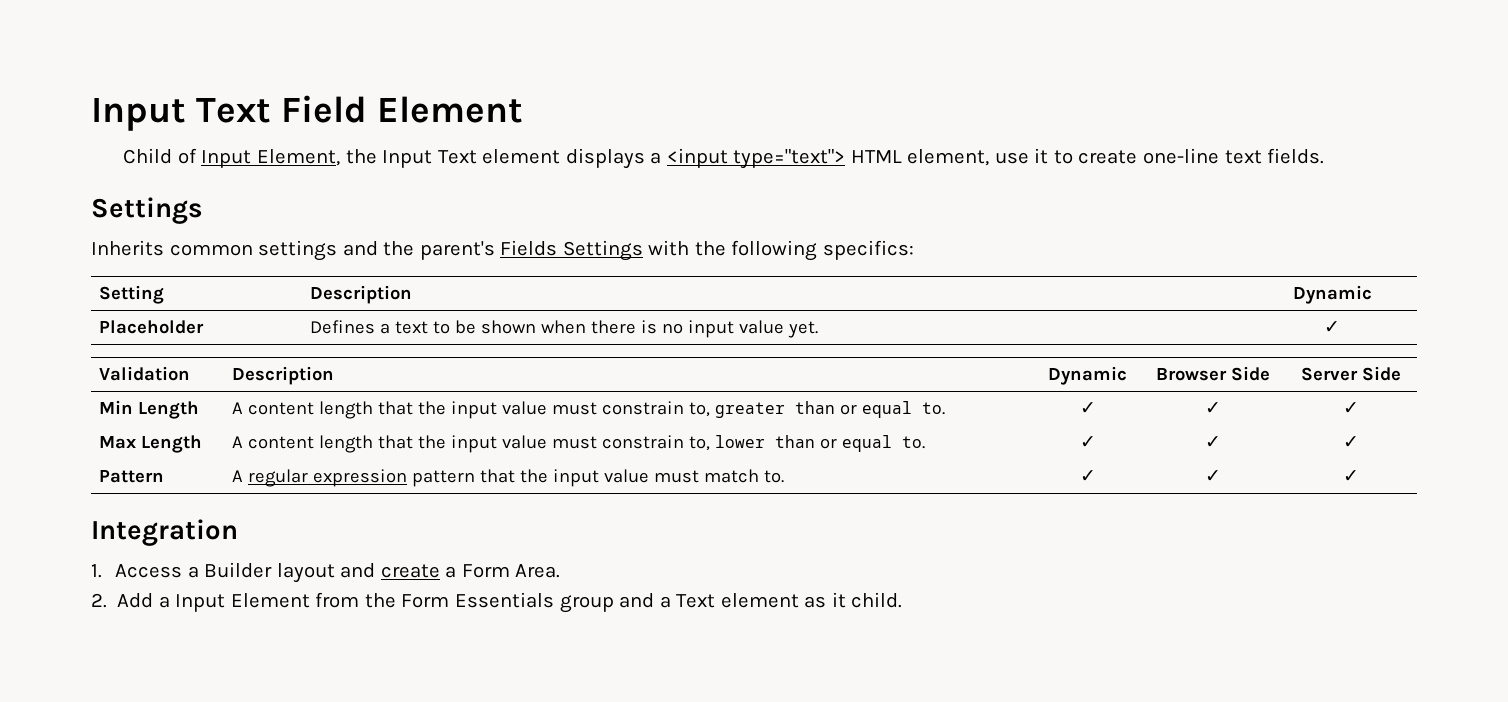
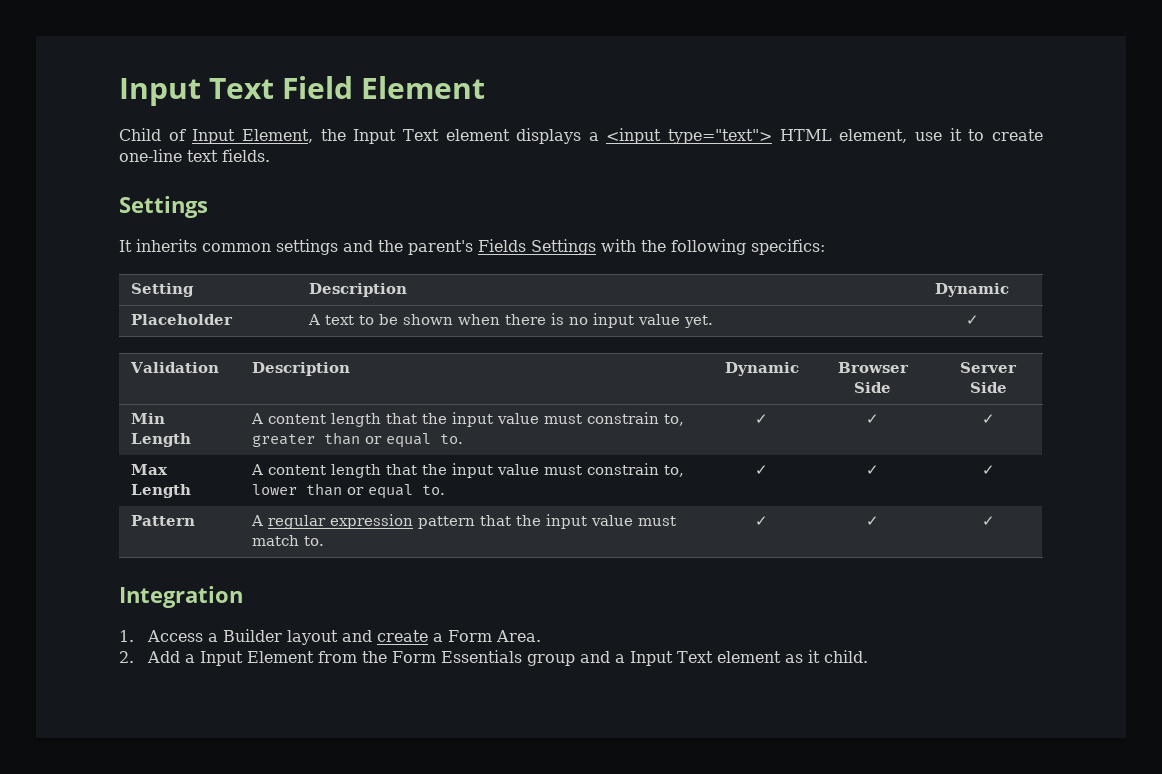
- Inherits common settings and the parent's Fields Settings with the following specifics:
+ It inherits common settings and the parent's Fields Settings with the following specifics:
- Placeholder | Defines a text to be shown when there is no input value yet. | ✓
+ Placeholder | A text to be shown when there is no input value yet. | ✓
- 2. Add a Input Element from the Form Essentials group and a Text element as it child.
+ 2. Add a Input Element from the Form Essentials group and a Input Text element as it child.

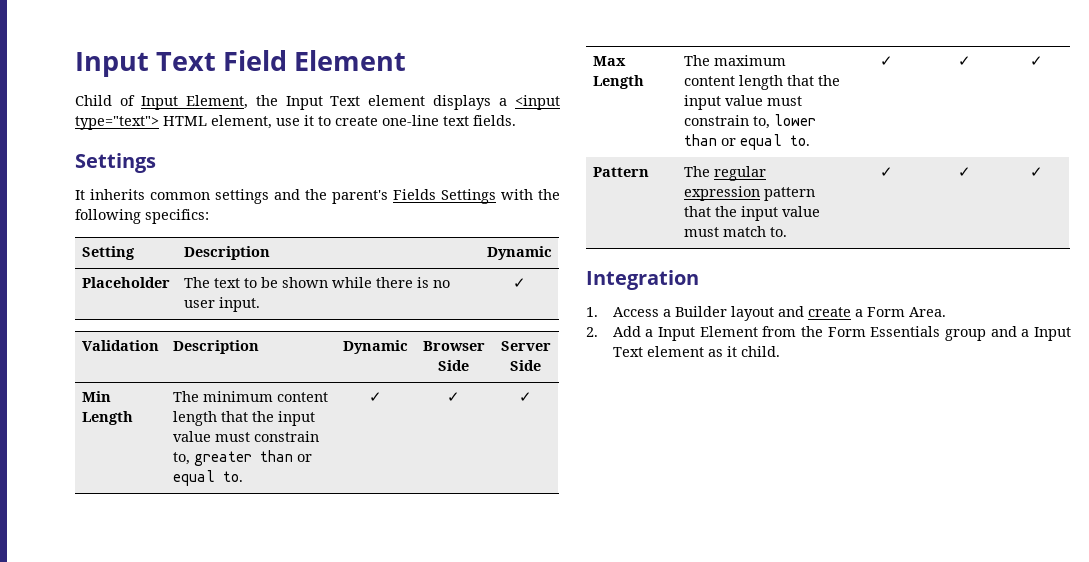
- Placeholder | A text to be shown when there is no input value yet. | ✓
+ Placeholder | The text to be shown while there is no user input. | ✓
- Min Length | A content length that the input value must constrain to, greater than or equal to. | ✓ | ✓ | ✓
+ Min Length | The minimum content length that the input value must constrain to, greater than or equal to. | ✓ | ✓ | ✓
- Max Length | A content length that the input value must constrain to, lower than or equal to. | ✓ | ✓ | ✓
+ Max Length | The maximum content length that the input value must constrain to, lower than or equal to. | ✓ | ✓ | ✓
- Pattern | A regular expression pattern that the input value must match to. | ✓ | ✓ | ✓
+ Pattern | The regular expression pattern that the input value must match to. | ✓ | ✓ | ✓

